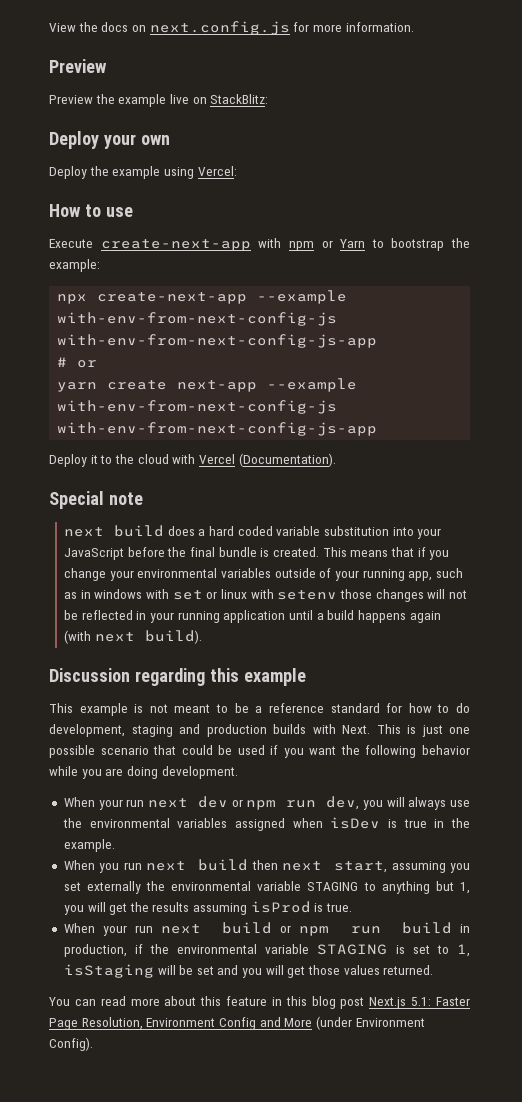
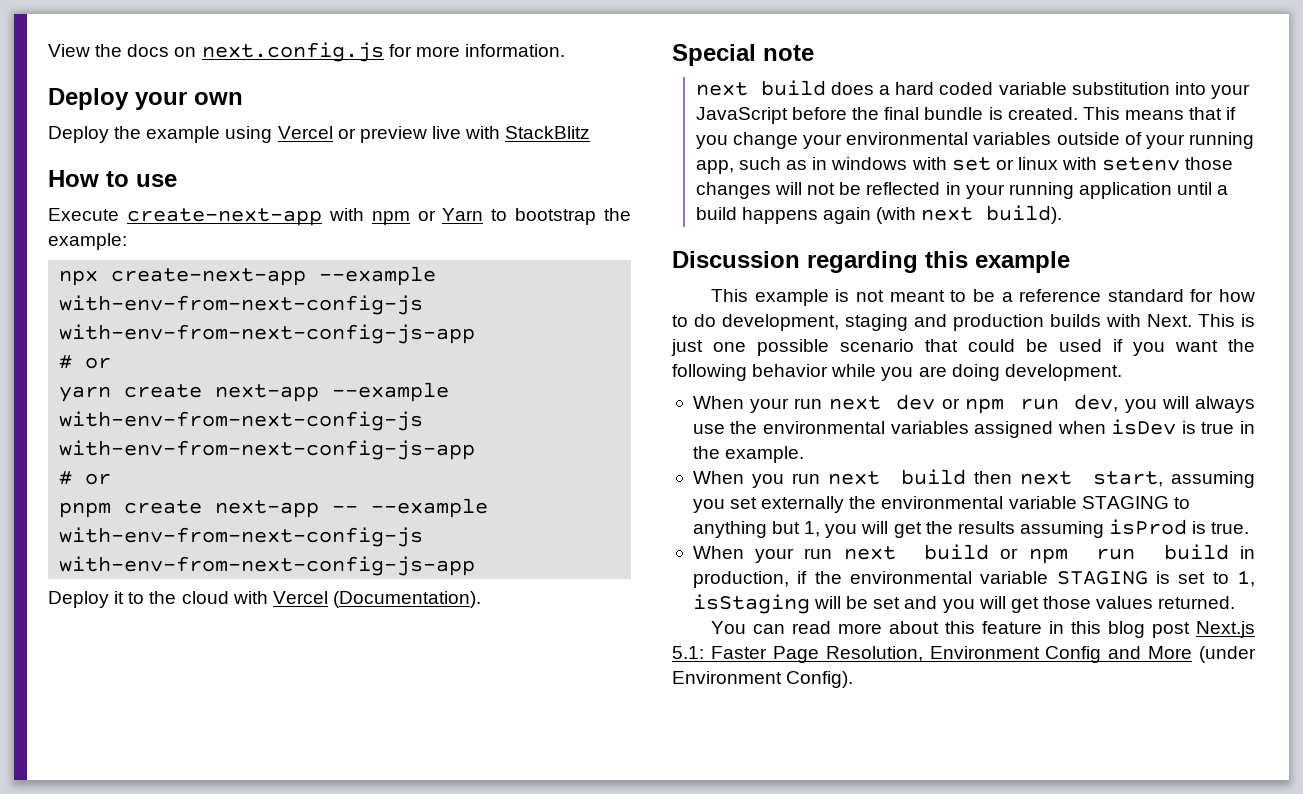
  View the docs on next.config.js for more information.
- Preview
- Preview the example live on StackBlitz:
- Deploy the example using Vercel:
+ Deploy the example using Vercel or preview live with StackBlitz
  yarn create next-app --example with-env-from-next-config-js with-env-from-next-config-js-app
+ # or
+ pnpm create next-app -- --example with-env-from-next-config-js with-env-from-next-config-js-app

